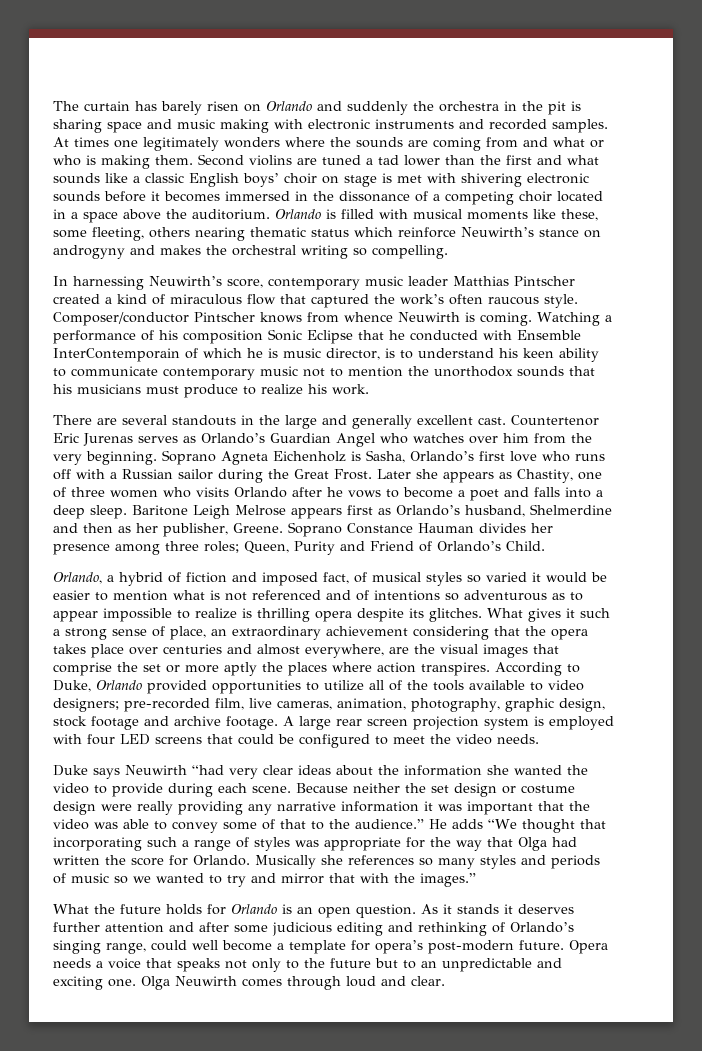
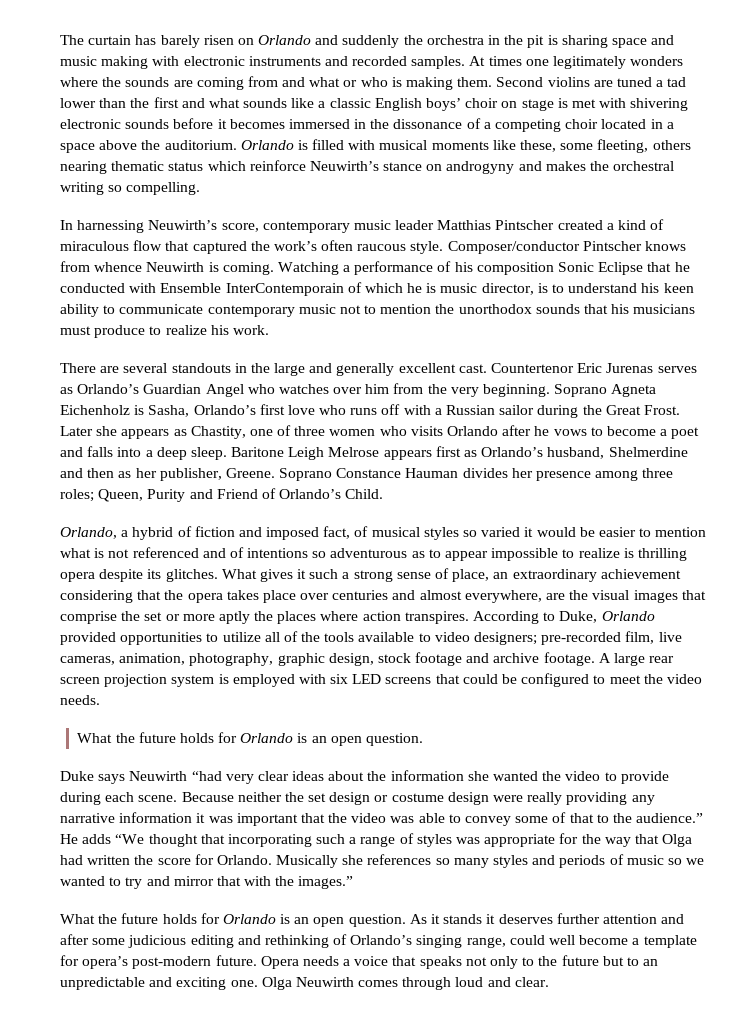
- A large rear screen projection system is employed with four LED screens that could be configured to meet the video needs.
+ A large rear screen projection system is employed with six LED screens that could be configured to meet the video needs.
+ What the future holds for Orlando is an open question.

